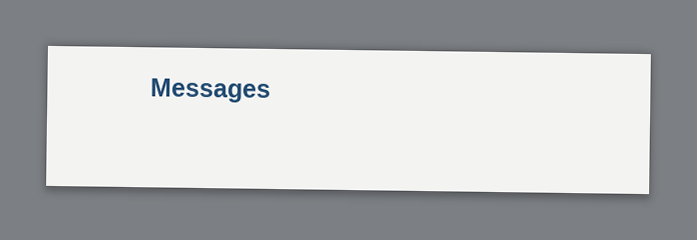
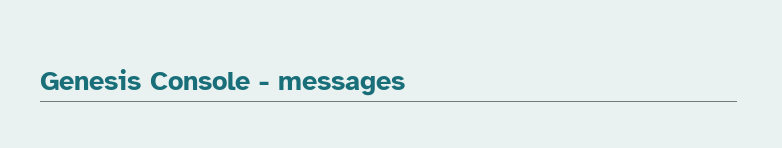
- Messages
+ Genesis Console - messages

